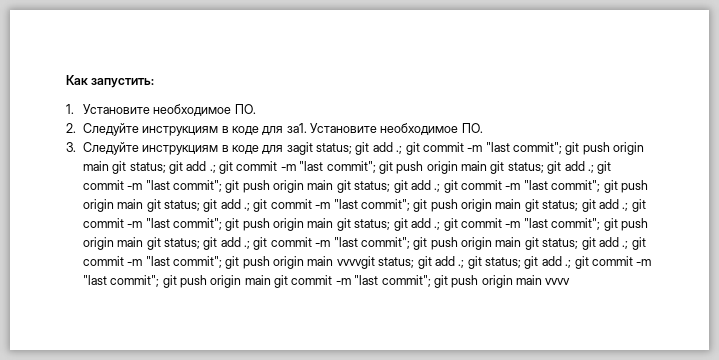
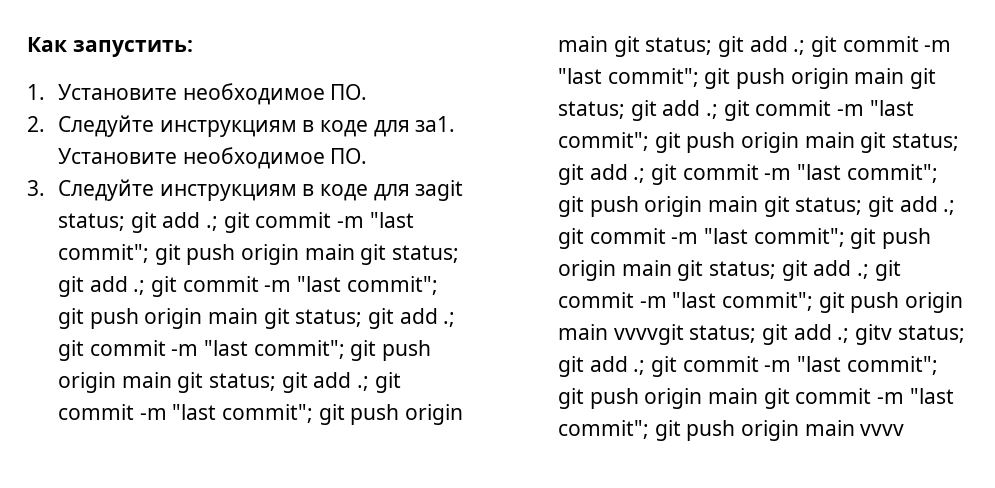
- git add .; git status;
+ git add .; gitv status;

